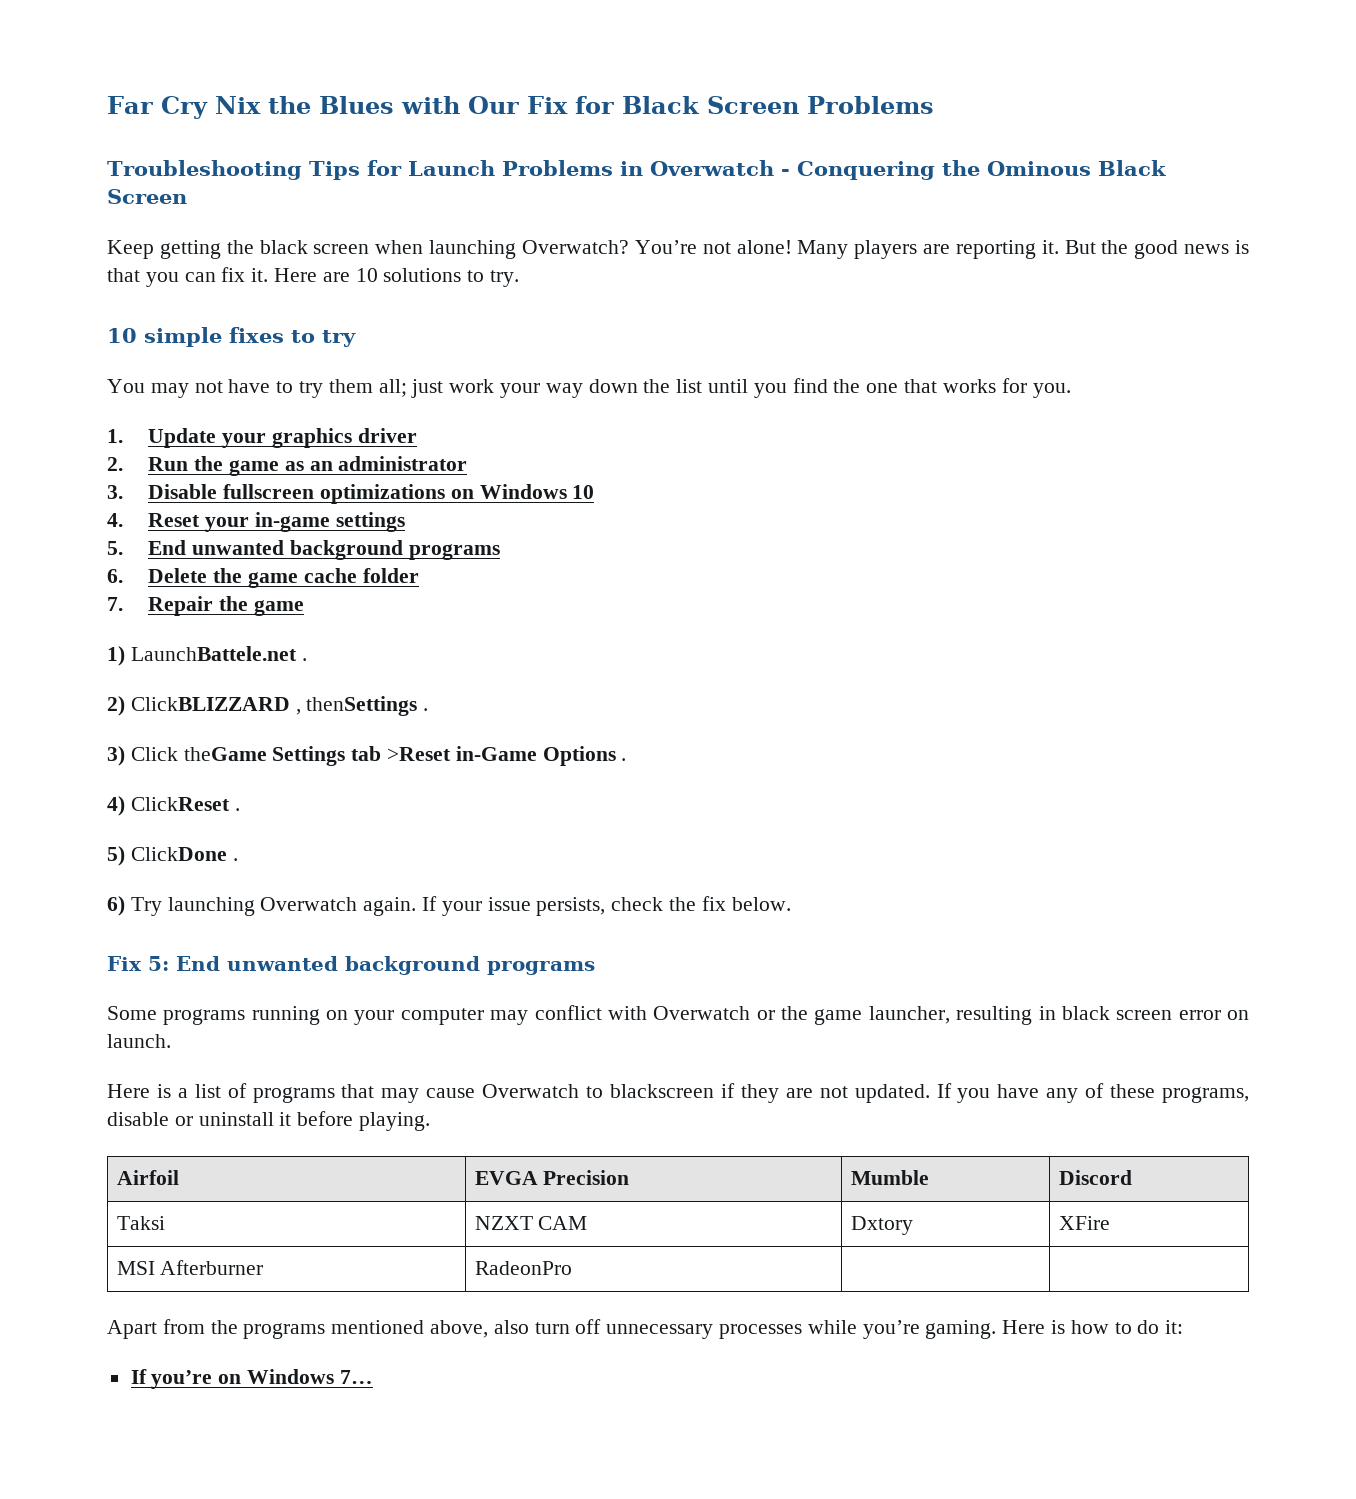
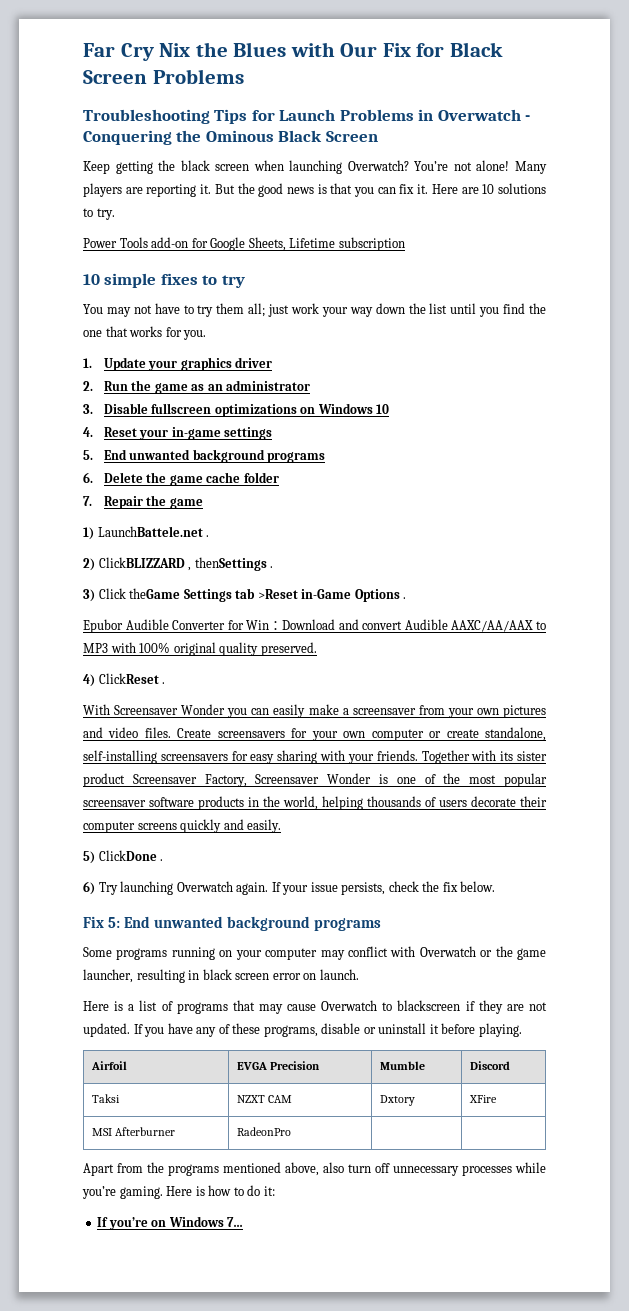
+ Power Tools add-on for Google Sheets, Lifetime subscription
+ Epubor Audible Converter for Win：Download and convert Audible AAXC/AA/AAX to MP3 with 100% original quality preserved.
  4) ClickReset .
+ With Screensaver Wonder you can easily make a screensaver from your own pictures and video files. Create screensavers for your own computer or create standalone, self-installing screensavers for easy sharing with your friends. Together with its sister product Screensaver Factory, Screensaver Wonder is one of the most popular screensaver software products in the world, helping thousands of users decorate their computer screens quickly and easily.

